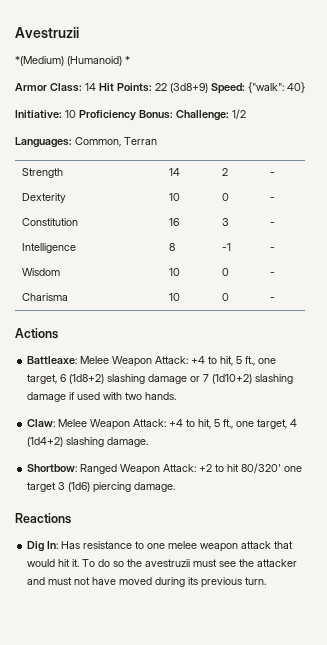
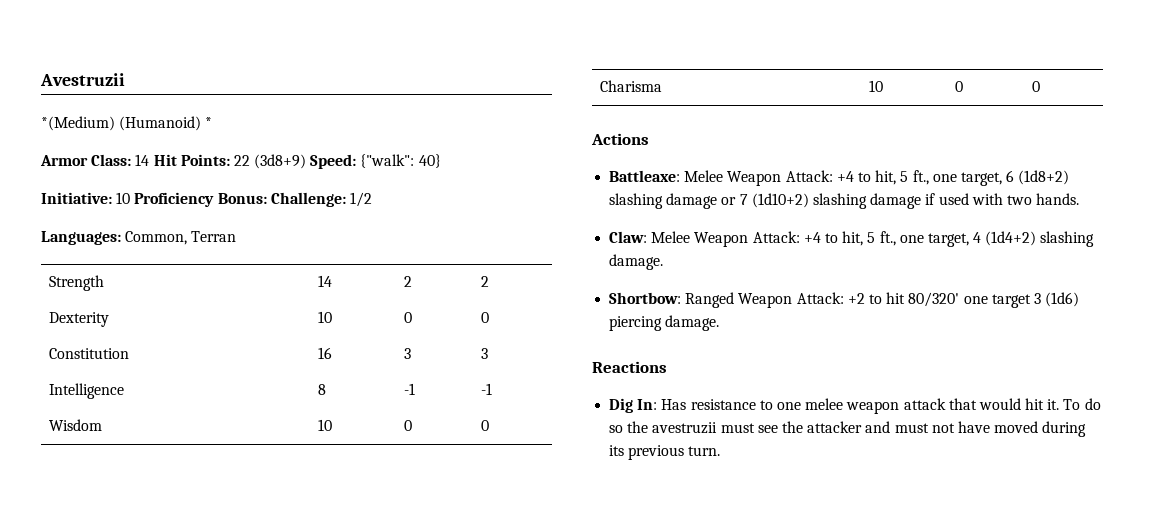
- Strength | 14 | 2 | -
+ Strength | 14 | 2 | 2
- Dexterity | 10 | 0 | -
+ Dexterity | 10 | 0 | 0
- Constitution | 16 | 3 | -
+ Constitution | 16 | 3 | 3
- Intelligence | 8 | -1 | -
+ Intelligence | 8 | -1 | -1
- Wisdom | 10 | 0 | -
+ Wisdom | 10 | 0 | 0
- Charisma | 10 | 0 | -
+ Charisma | 10 | 0 | 0

